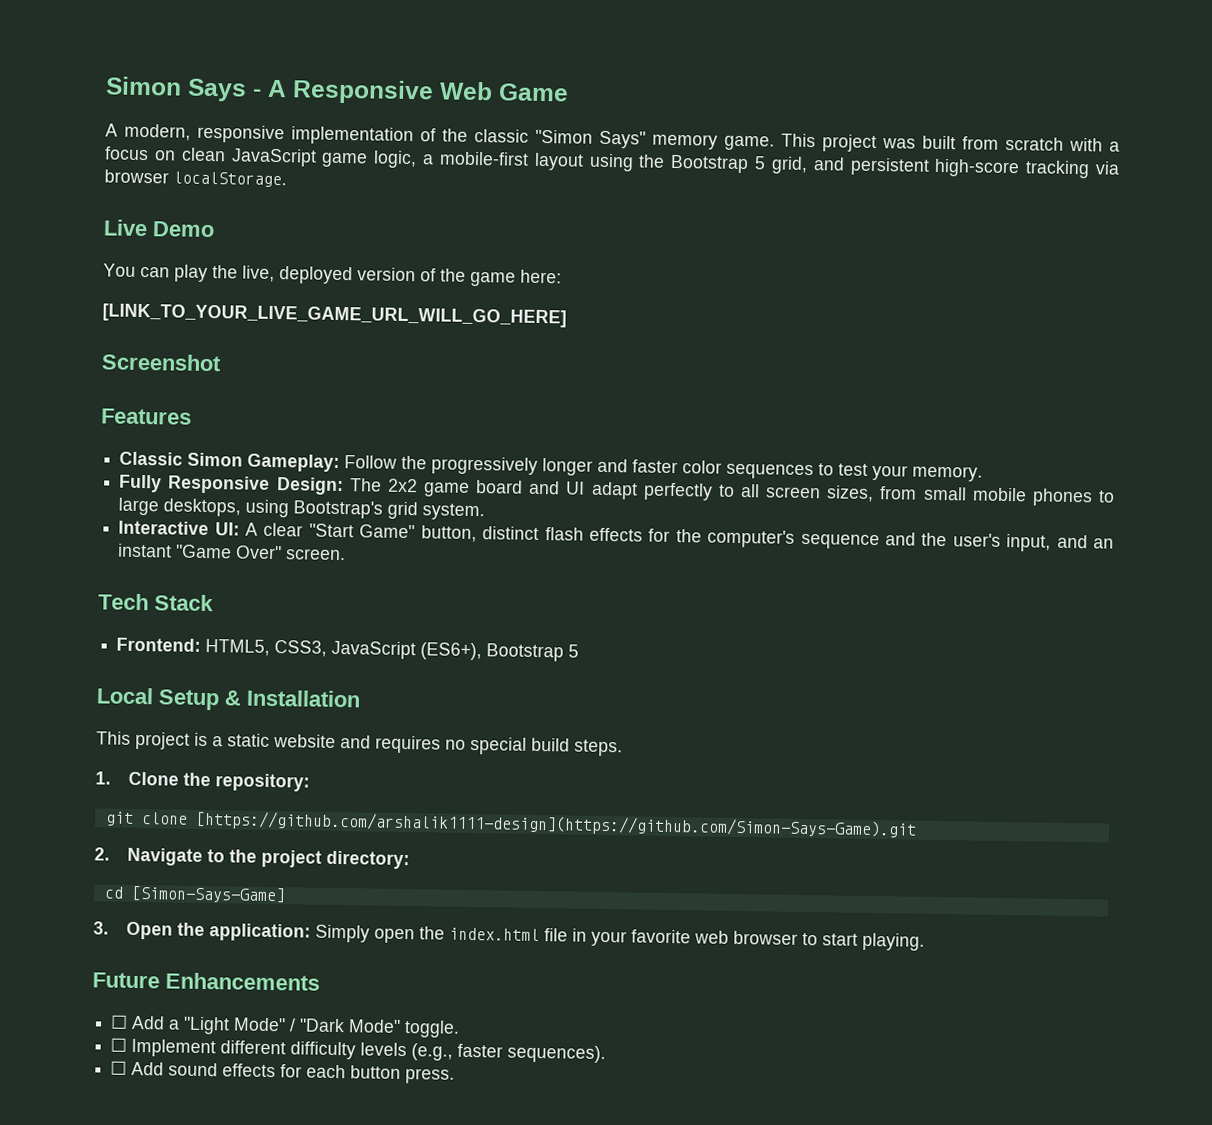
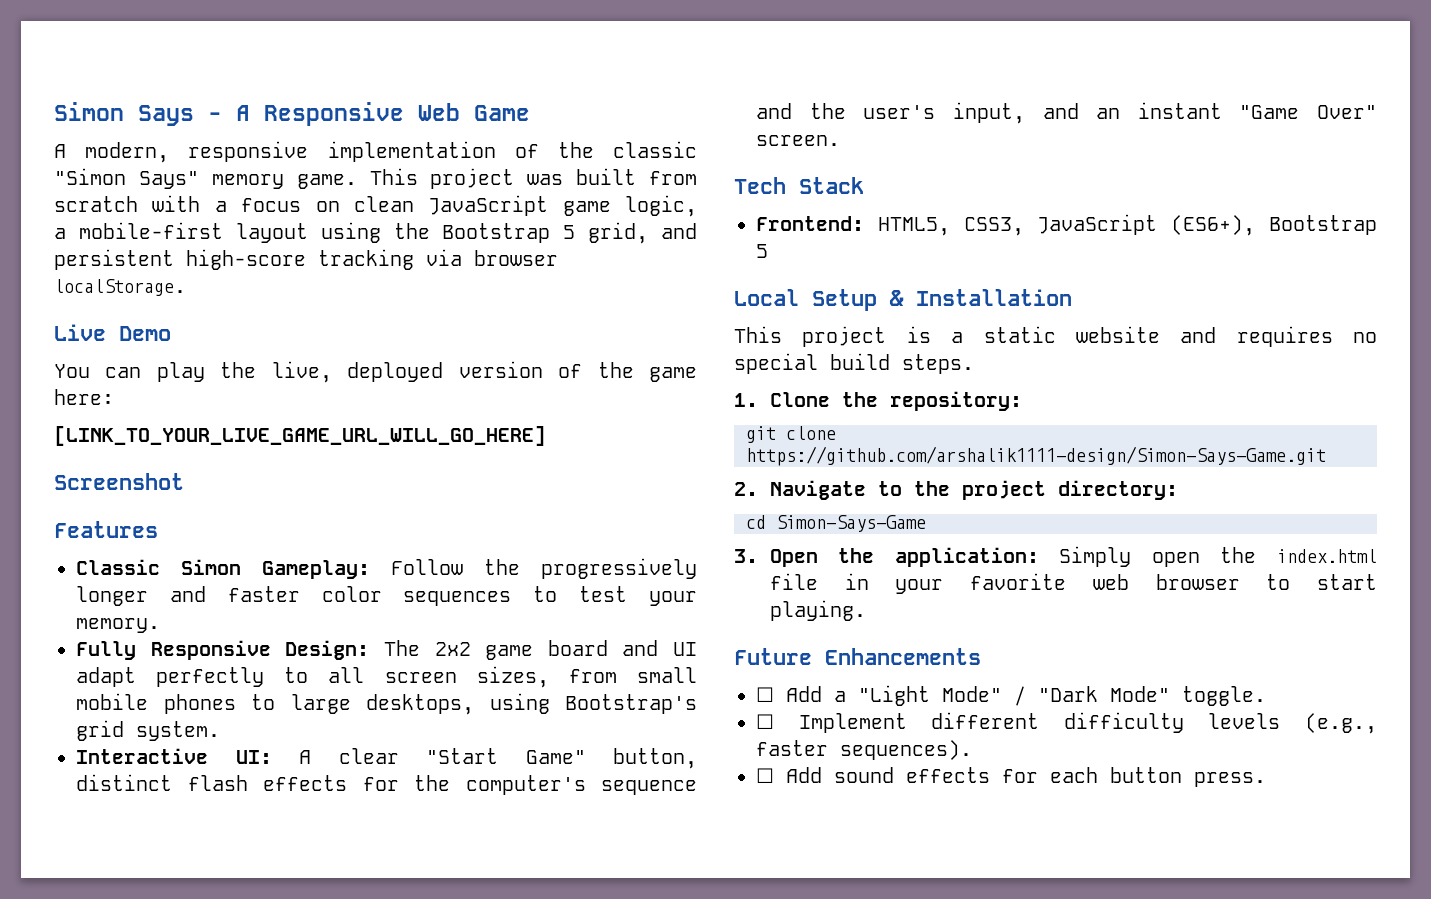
- git clone [https://github.com/arshalik1111-design](https://github.com/Simon-Says-Game).git
+ git clone https://github.com/arshalik1111-design/Simon-Says-Game.git
- cd [Simon-Says-Game]
+ cd Simon-Says-Game

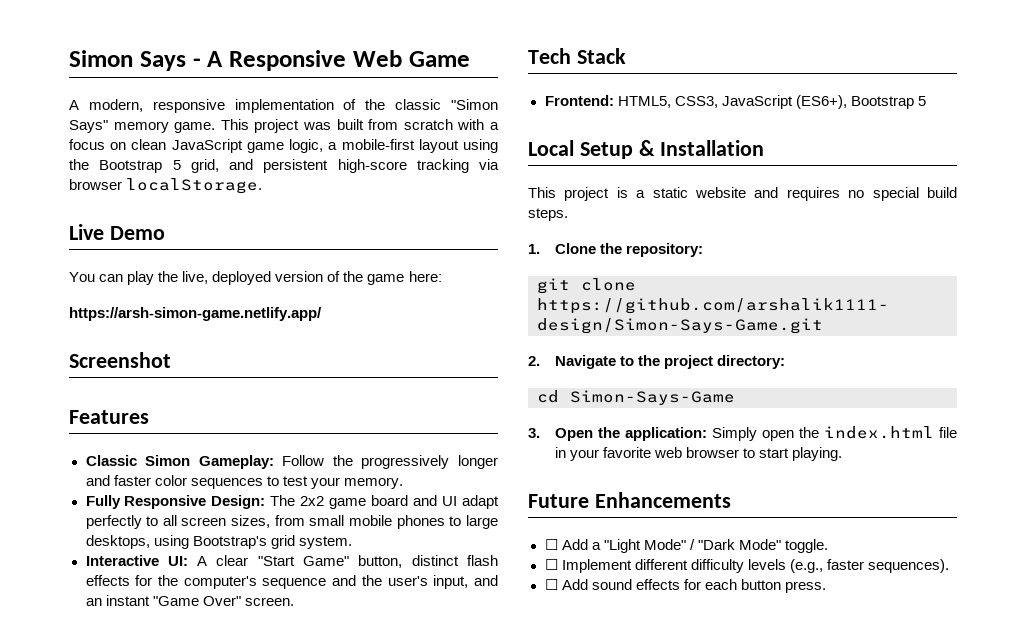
- [LINK_TO_YOUR_LIVE_GAME_URL_WILL_GO_HERE]
+ https://arsh-simon-game.netlify.app/

